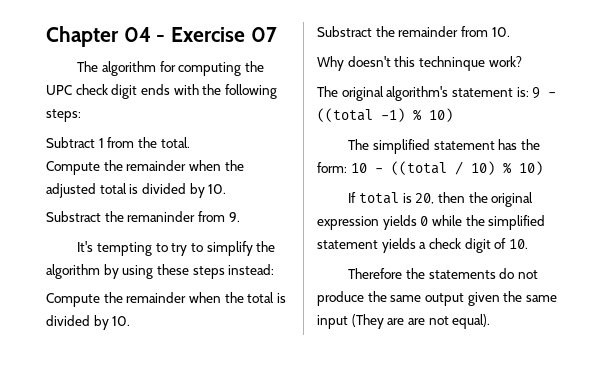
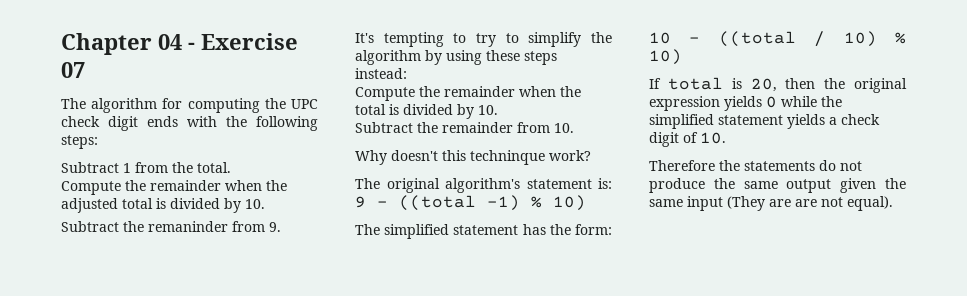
- Substract the remaninder from 9.
+ Subtract the remaninder from 9.
- Substract the remainder from 10.
+ Subtract the remainder from 10.

